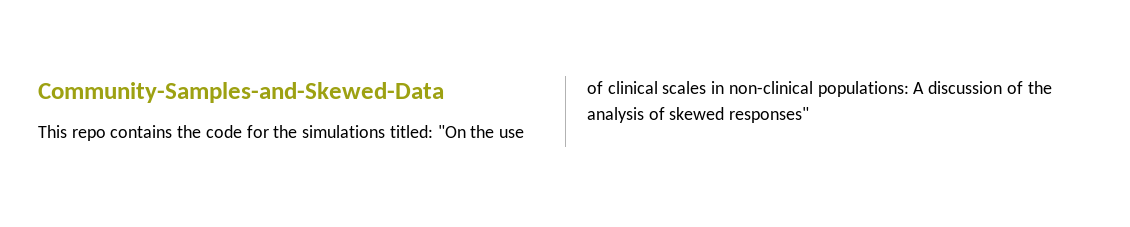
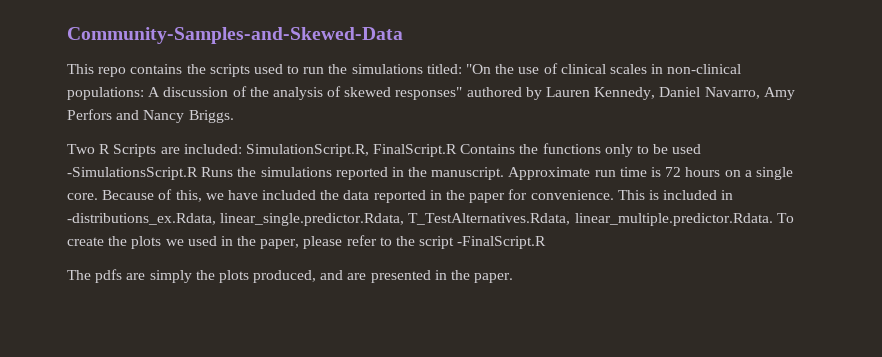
- This repo contains the code for the simulations titled: "On the use of clinical scales in non-clinical populations: A discussion of the analysis of skewed responses"
+ This repo contains the scripts used to run the simulations titled: "On the use of clinical scales in non-clinical populations: A discussion of the analysis of skewed responses" authored by Lauren Kennedy, Daniel Navarro, Amy Perfors and Nancy Briggs.
+ Two R Scripts are included: SimulationScript.R, FinalScript.R Contains the functions only to be used -SimulationsScript.R Runs the simulations reported in the manuscript. Approximate run time is 72 hours on a single core. Because of this, we have included the data reported in the paper for convenience. This is included in -distributions_ex.Rdata, linear_single.predictor.Rdata, T_TestAlternatives.Rdata, linear_multiple.predictor.Rdata. To create the plots we used in the paper, please refer to the script -FinalScript.R
+ The pdfs are simply the plots produced, and are presented in the paper.

